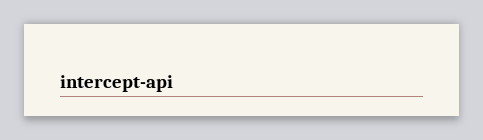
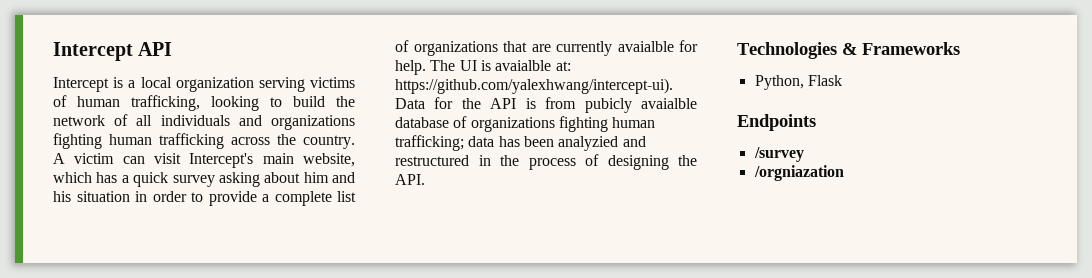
- intercept-api
+ Intercept API
+ Intercept is a local organization serving victims of human trafficking, looking to build the network of all individuals and organizations fighting human trafficking across the country. A victim can visit Intercept's main website, which has a quick survey asking about him and his situation in order to provide a complete list of organizations that are currently avaialble for help. The UI is avaialble at: https://github.com/yalexhwang/intercept-ui). Data for the API is from pubicly avaialble database of organizations fighting human trafficking; data has been analyzied and restructured in the process of designing the API.
+ Technologies & Frameworks
+ Python, Flask
+ Endpoints
+ /survey
+ /orgniazation

